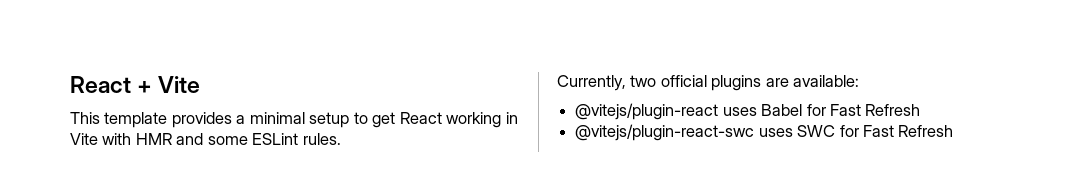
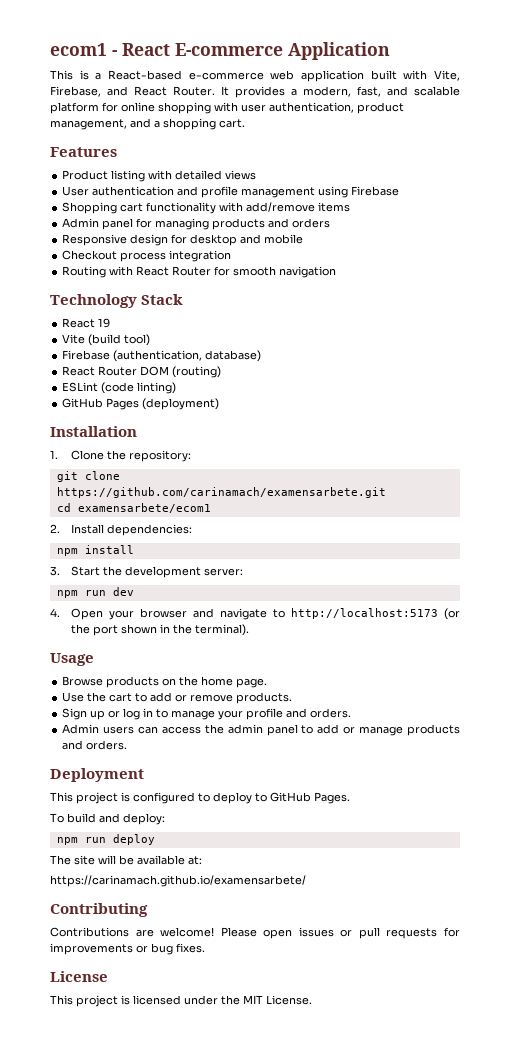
- React + Vite
- This template provides a minimal setup to get React working in Vite with HMR and some ESLint rules.
- Currently, two official plugins are available:
- @vitejs/plugin-react uses Babel for Fast Refresh
- @vitejs/plugin-react-swc uses SWC for Fast Refresh
+ ecom1 - React E-commerce Application
+ This is a React-based e-commerce web application built with Vite, Firebase, and React Router. It provides a modern, fast, and scalable platform for online shopping with user authentication, product management, and a shopping cart.
+ Features
+ Product listing with detailed views
+ User authentication and profile management using Firebase
+ Shopping cart functionality with add/remove items
+ Admin panel for managing products and orders
+ Responsive design for desktop and mobile
+ Checkout process integration
+ Routing with React Router for smooth navigation
+ Technology Stack
+ React 19
+ Vite (build tool)
+ Firebase (authentication, database)
+ React Router DOM (routing)
+ ESLint (code linting)
+ GitHub Pages (deployment)
+ Installation
+ 1. Clone the repository:
+ git clone https://github.com/carinamach/examensarbete.git
+ cd examensarbete/ecom1
+ 2. Install dependencies:
+ npm install
+ 3. Start the development server:
+ npm run dev
+ 4. Open your browser and navigate to http://localhost:5173 (or the port shown in the terminal).
+ Usage
+ Browse products on the home page.
+ Use the cart to add or remove products.
+ Sign up or log in to manage your profile and orders.
+ Admin users can access the admin panel to add or manage products and orders.
+ Deployment
+ This project is configured to deploy to GitHub Pages.
+ To build and deploy:
+ npm run deploy
+ The site will be available at:
+ https://carinamach.github.io/examensarbete/
+ Contributing
+ Contributions are welcome! Please open issues or pull requests for improvements or bug fixes.
+ License
+ This project is licensed under the MIT License.

